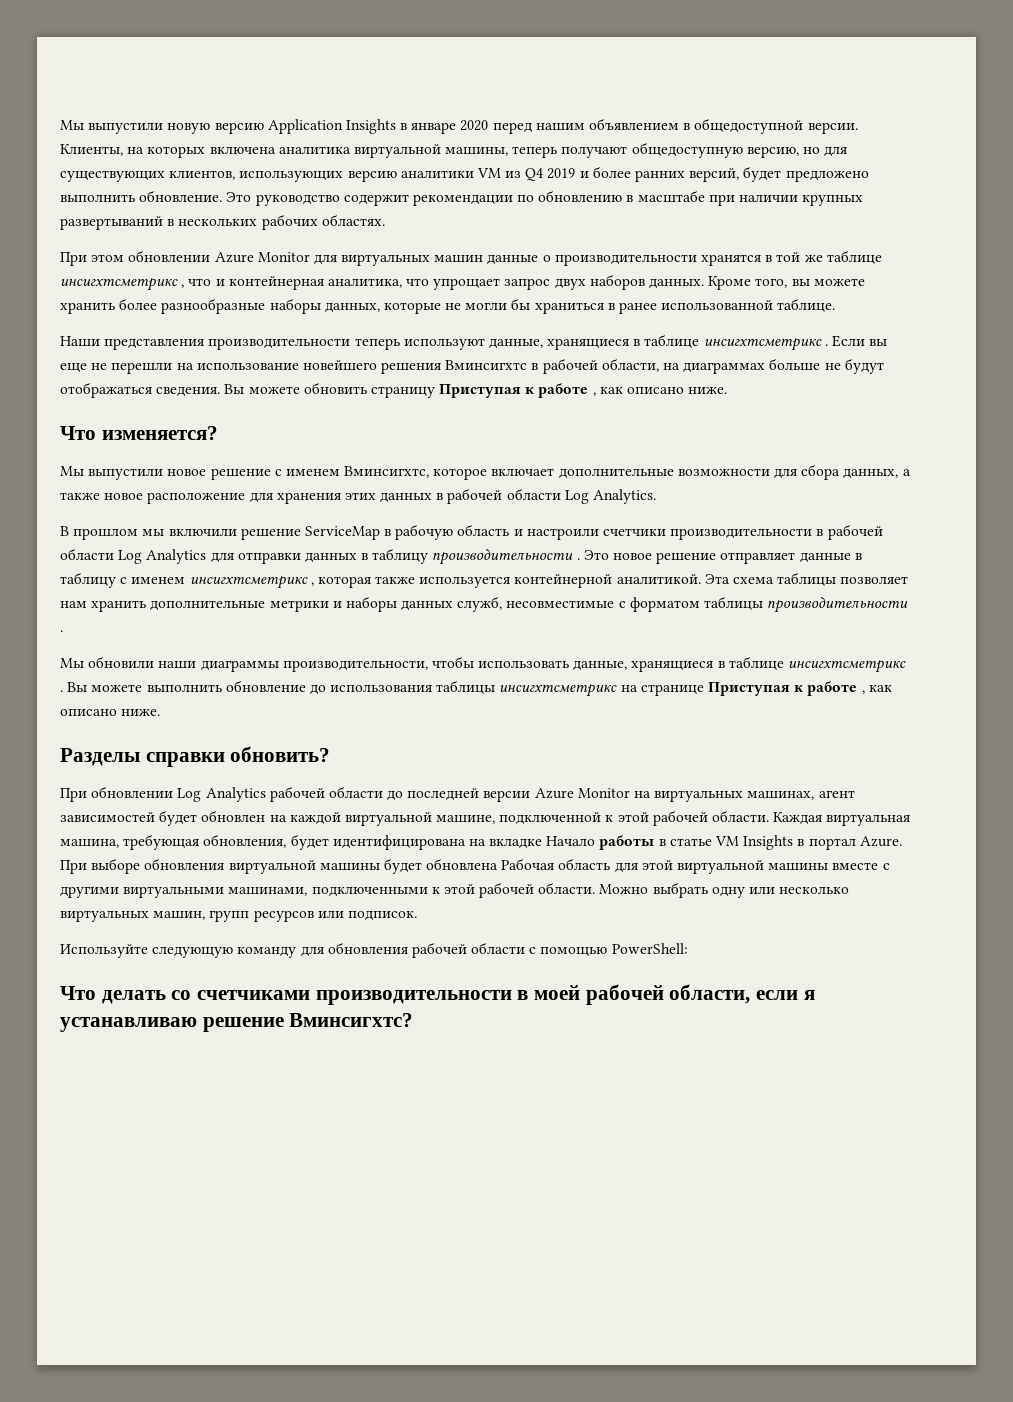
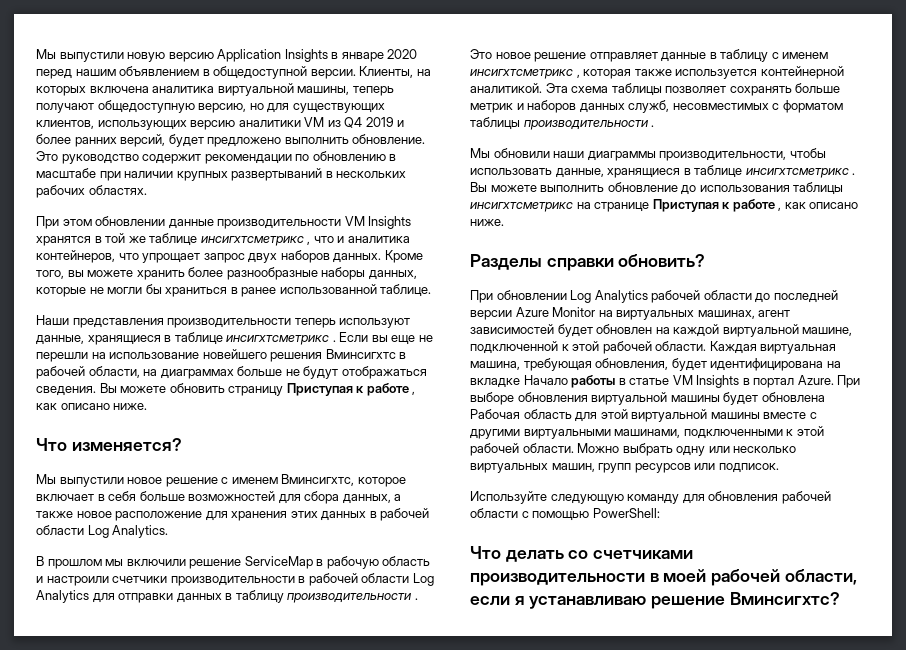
- При этом обновлении Azure Monitor для виртуальных машин данные о производительности хранятся в той же таблице инсигхтсметрикс , что и контейнерная аналитика, что упрощает запрос двух наборов данных.
+ При этом обновлении данные производительности VM Insights хранятся в той же таблице инсигхтсметрикс , что и аналитика контейнеров, что упрощает запрос двух наборов данных.
- Мы выпустили новое решение с именем Вминсигхтс, которое включает дополнительные возможности для сбора данных, а также новое расположение для хранения этих данных в рабочей области Log Analytics.
+ Мы выпустили новое решение с именем Вминсигхтс, которое включает в себя больше возможностей для сбора данных, а также новое расположение для хранения этих данных в рабочей области Log Analytics.
- Эта схема таблицы позволяет нам хранить дополнительные метрики и наборы данных служб, несовместимые с форматом таблицы производительности .
+ Эта схема таблицы позволяет сохранять больше метрик и наборов данных служб, несовместимых с форматом таблицы производительности .

